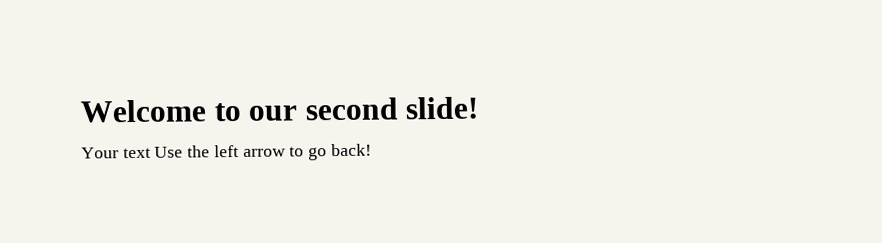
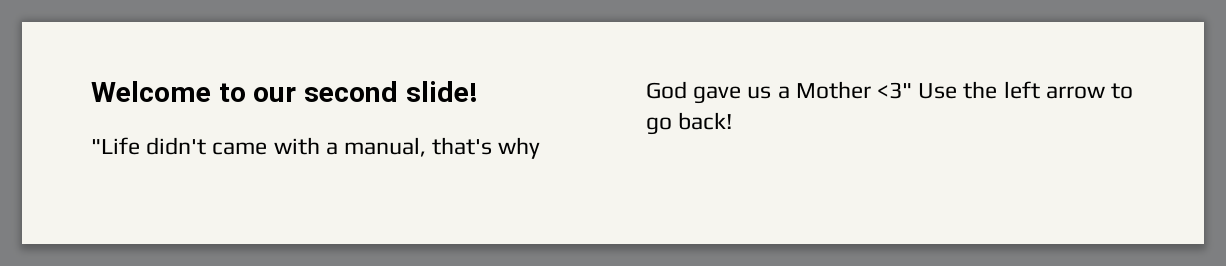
- Your text Use the left arrow to go back!
+ "Life didn't came with a manual, that's why God gave us a Mother <3" Use the left arrow to go back!

